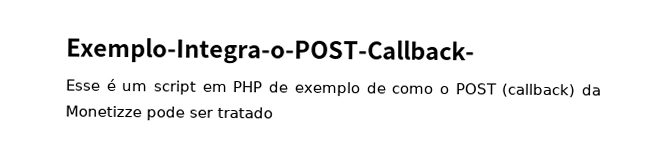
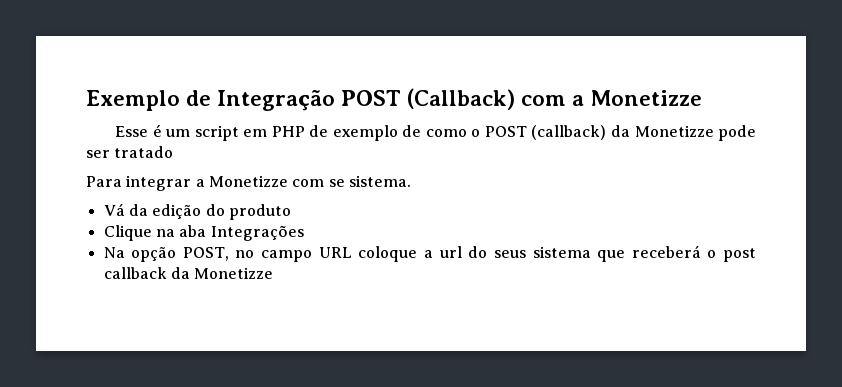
- Exemplo-Integra-o-POST-Callback-
+ Exemplo de Integração POST (Callback) com a Monetizze
+ Para integrar a Monetizze com se sistema.
+ Vá da edição do produto
+ Clique na aba Integrações
+ Na opção POST, no campo URL coloque a url do seus sistema que receberá o post callback da Monetizze

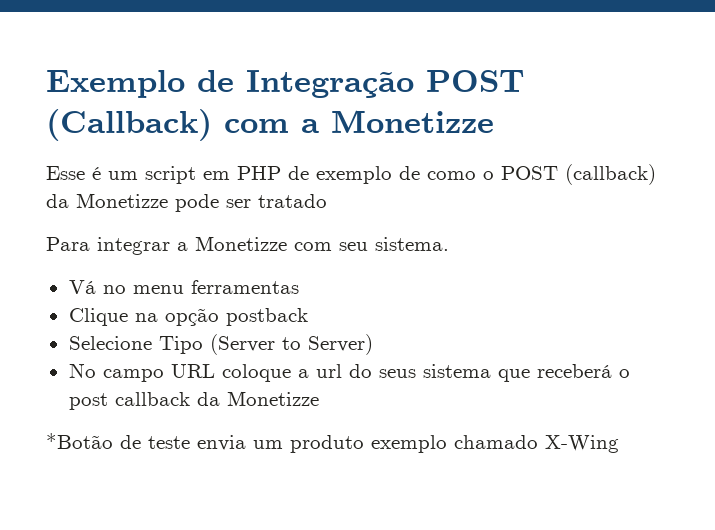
- Para integrar a Monetizze com se sistema.
+ Para integrar a Monetizze com seu sistema.
- Vá da edição do produto
- Clique na aba Integrações
- Na opção POST, no campo URL coloque a url do seus sistema que receberá o post callback da Monetizze
+ Vá no menu ferramentas
+ Clique na opção postback
+ Selecione Tipo (Server to Server)
+ No campo URL coloque a url do seus sistema que receberá o post callback da Monetizze
+ *Botão de teste envia um produto exemplo chamado X-Wing

